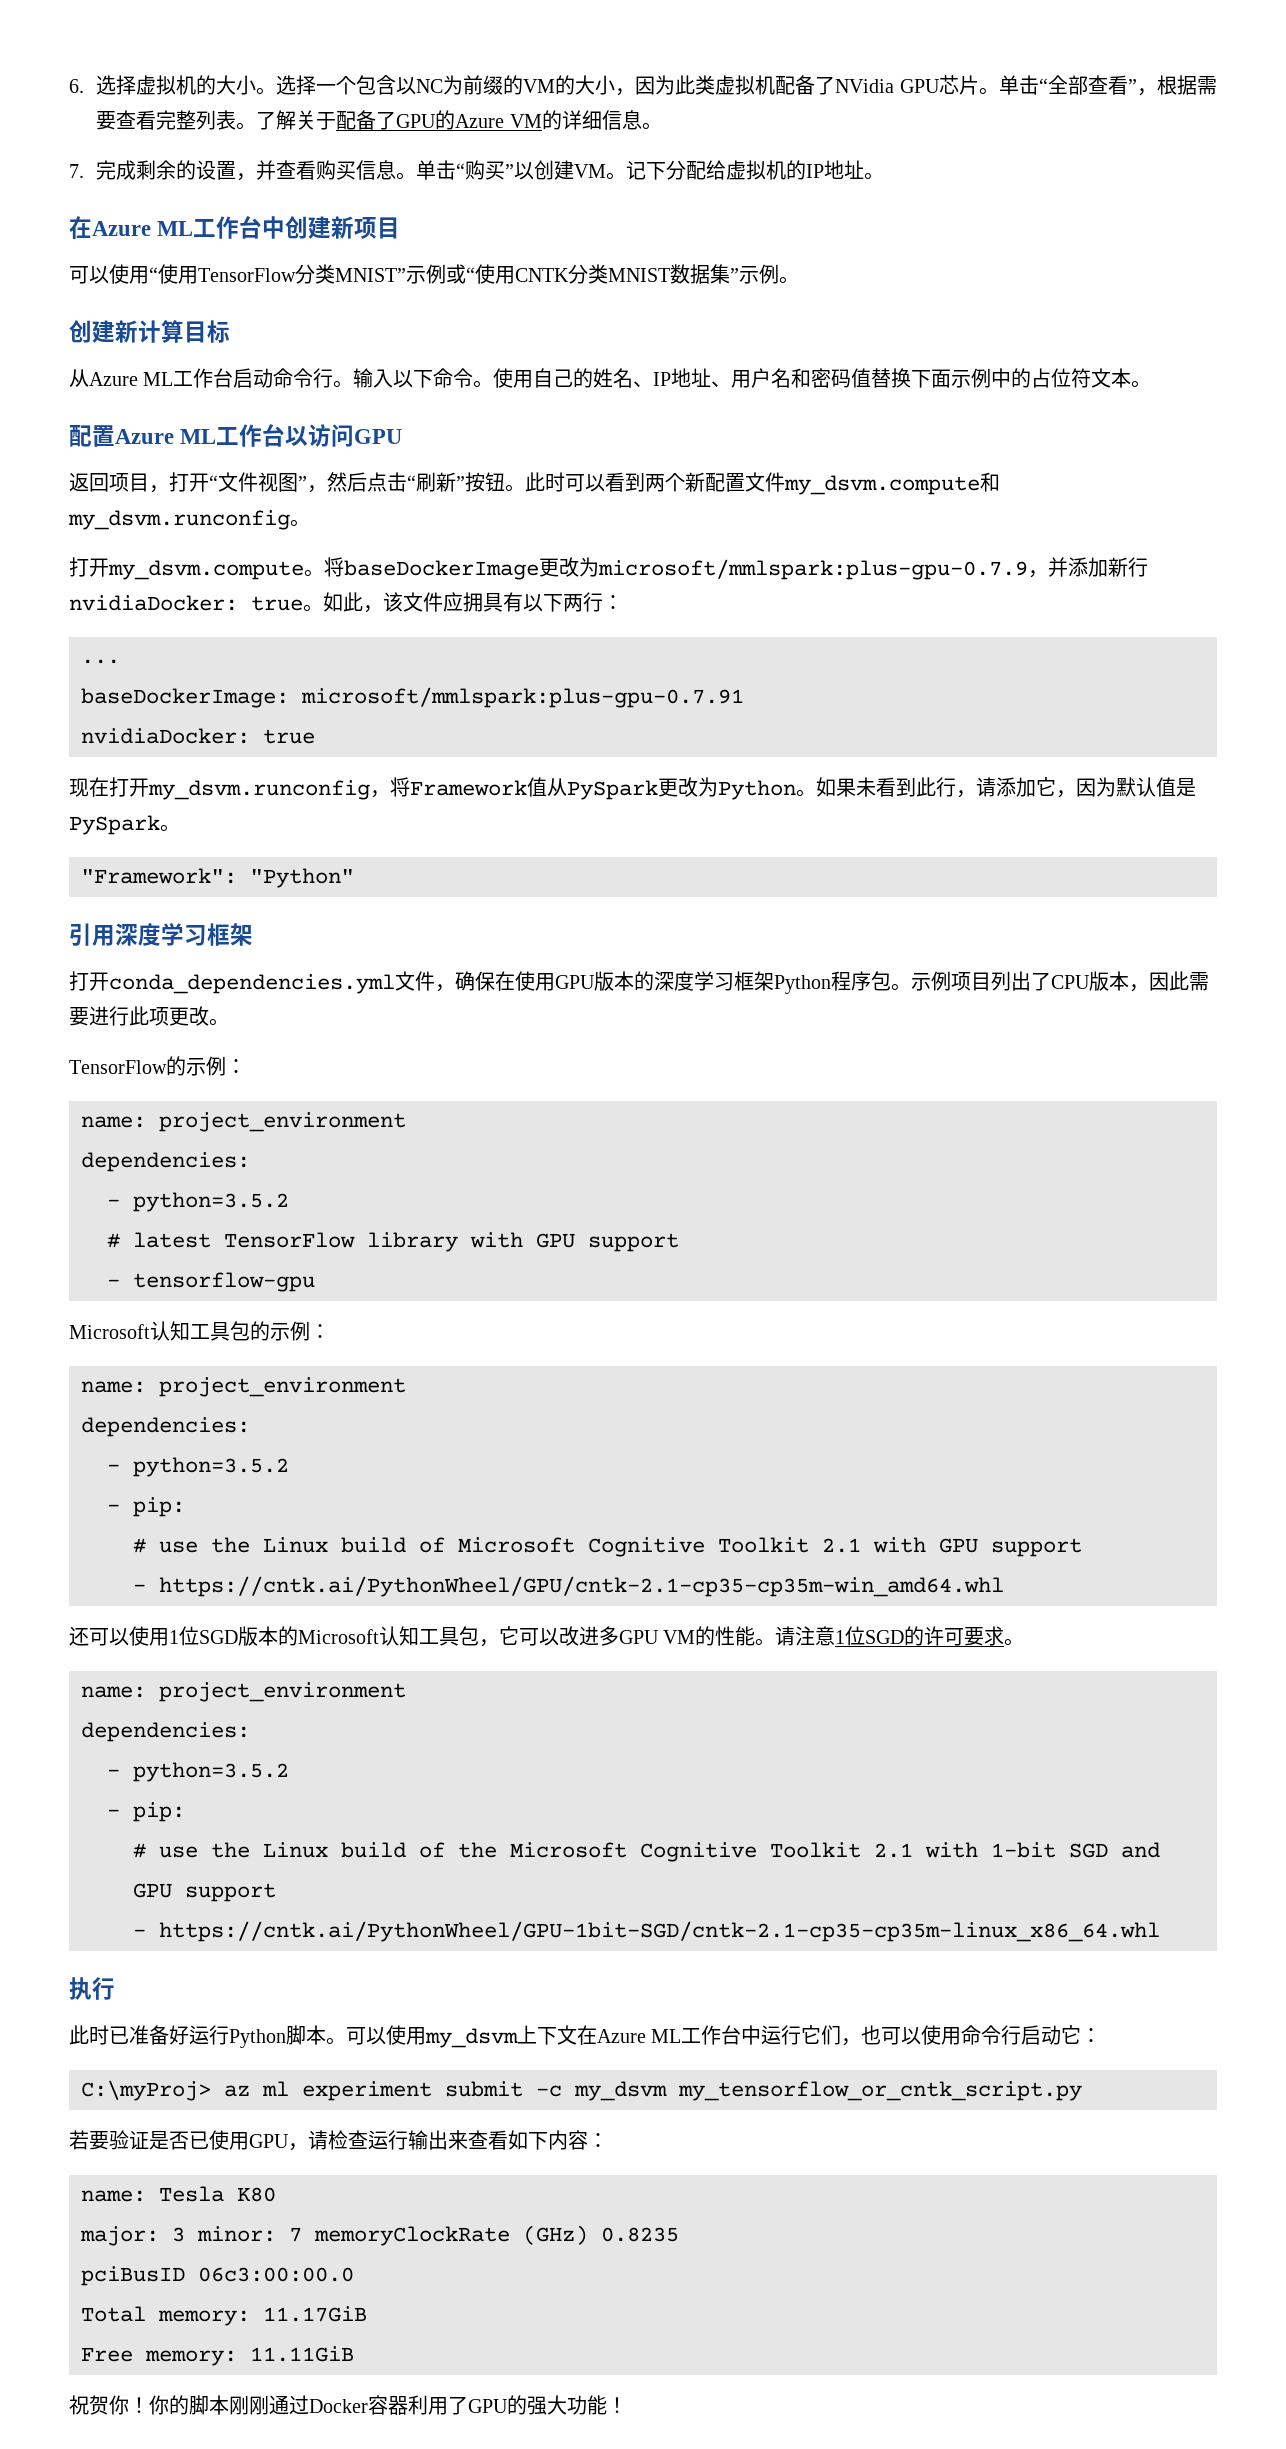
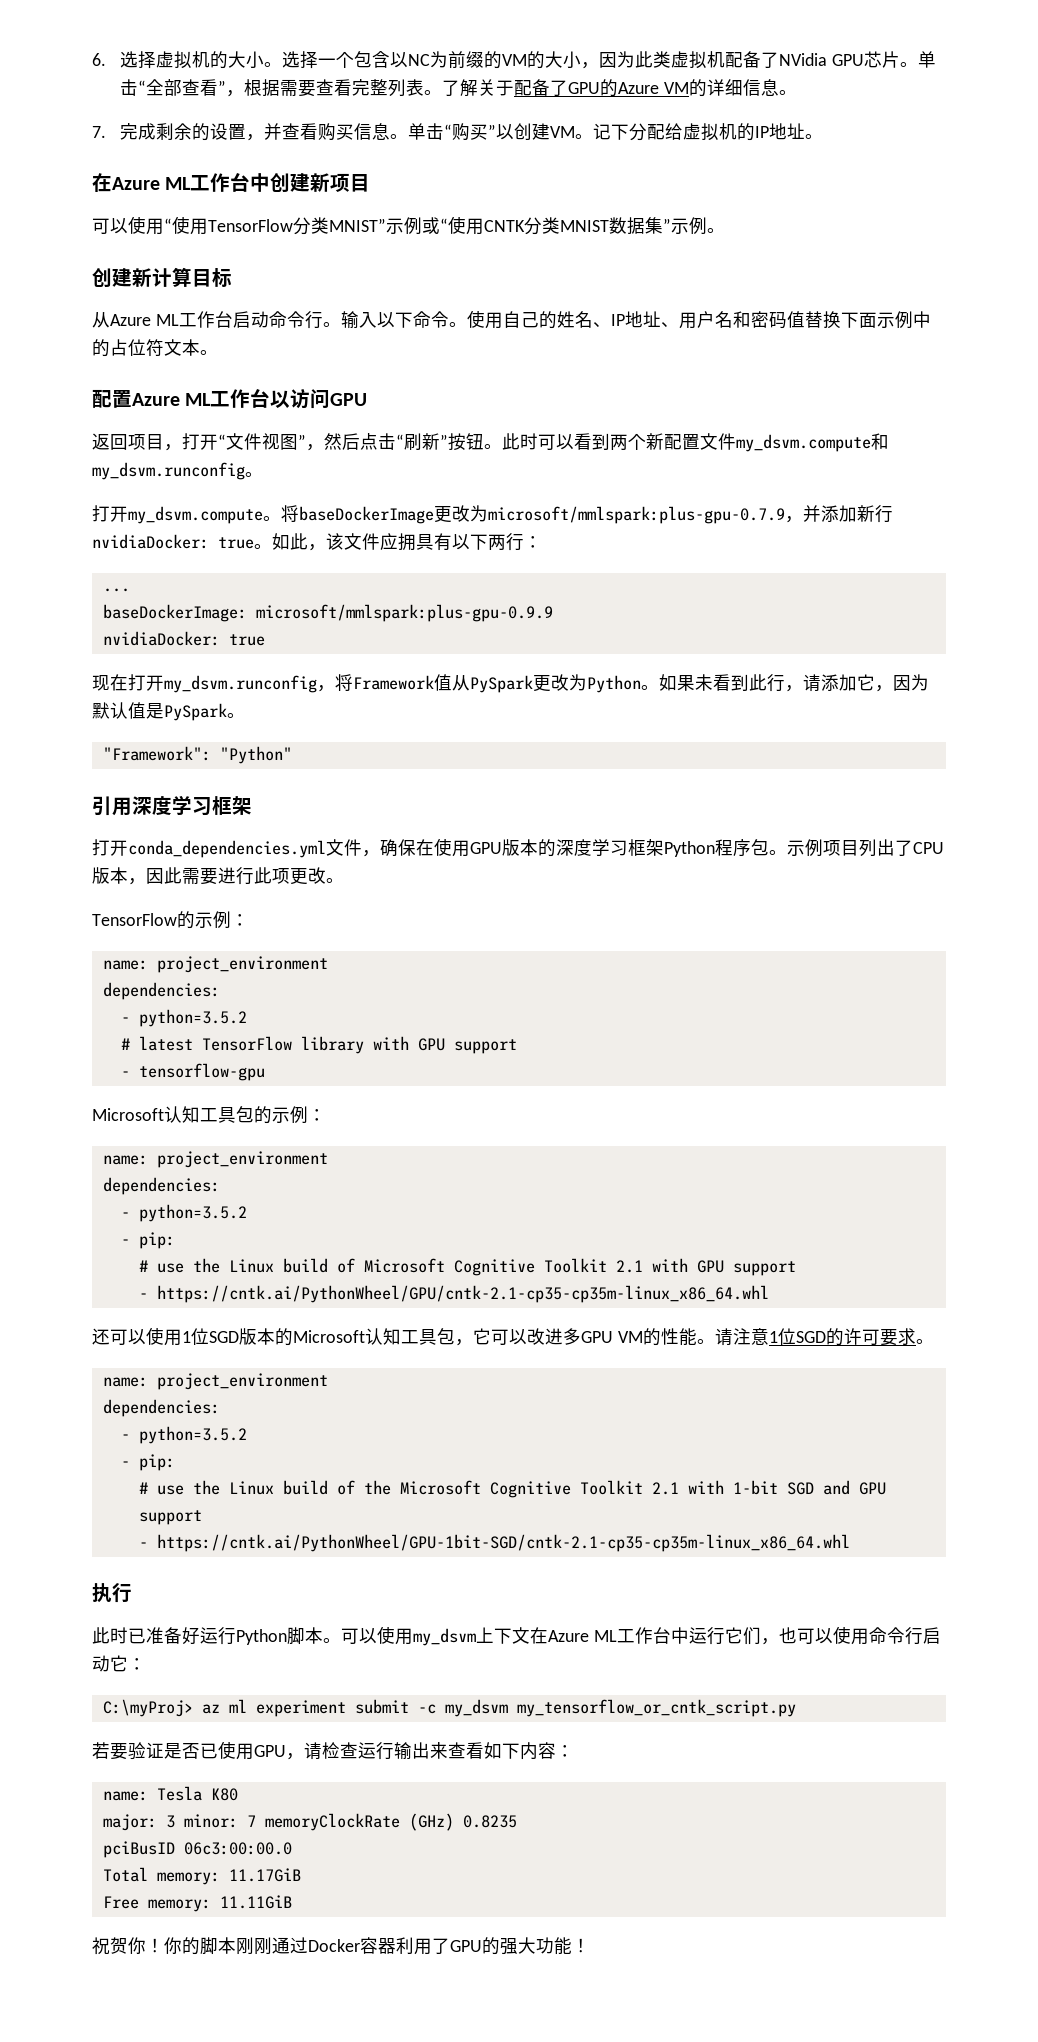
- baseDockerImage: microsoft/mmlspark:plus-gpu-0.7.91
+ baseDockerImage: microsoft/mmlspark:plus-gpu-0.9.9
- - https://cntk.ai/PythonWheel/GPU/cntk-2.1-cp35-cp35m-win_amd64.whl
+ - https://cntk.ai/PythonWheel/GPU/cntk-2.1-cp35-cp35m-linux_x86_64.whl

